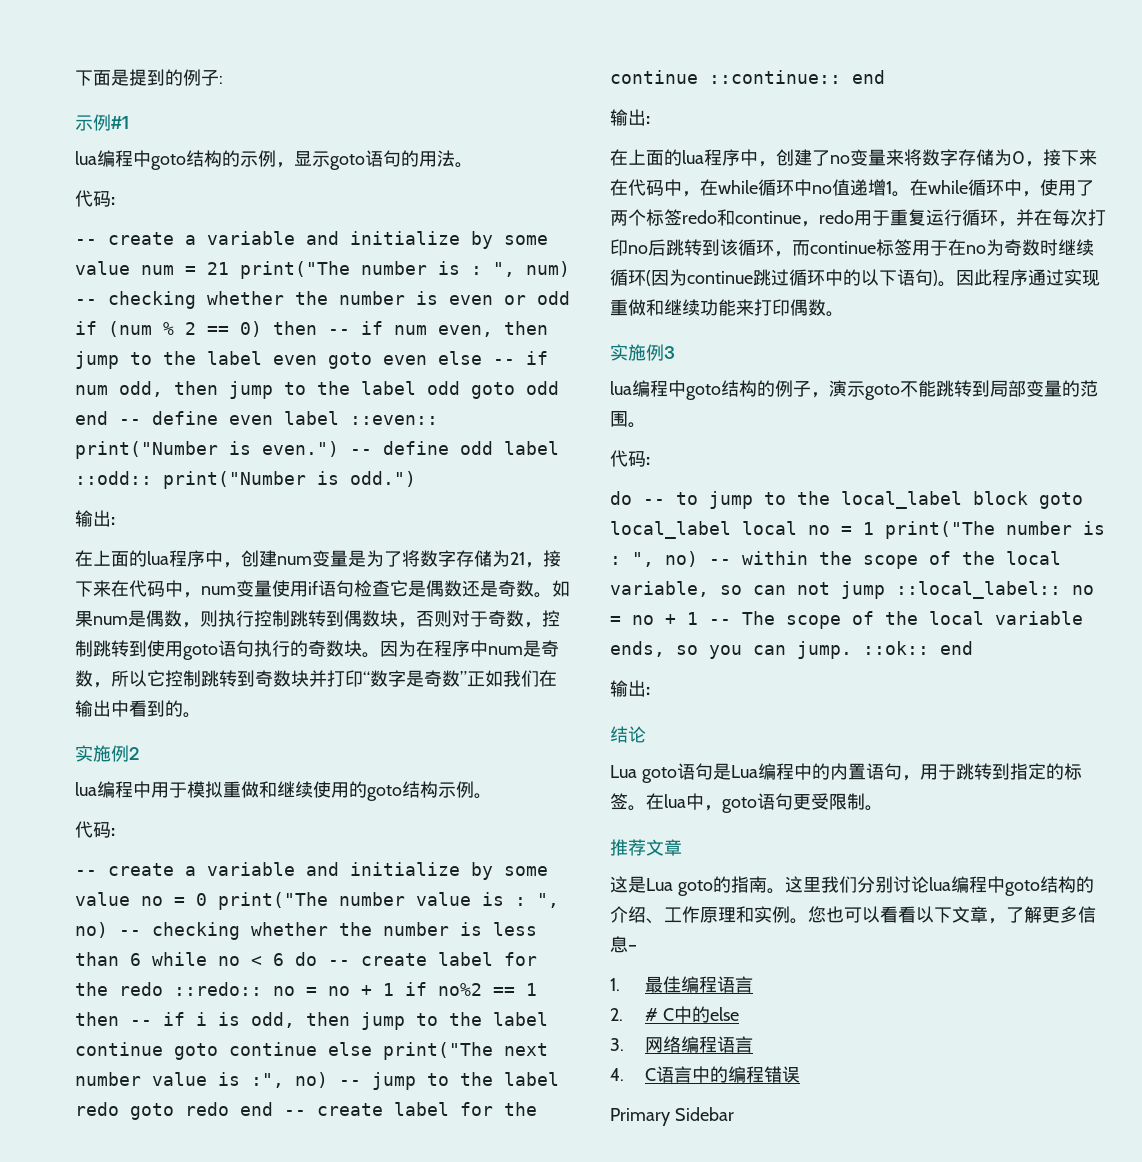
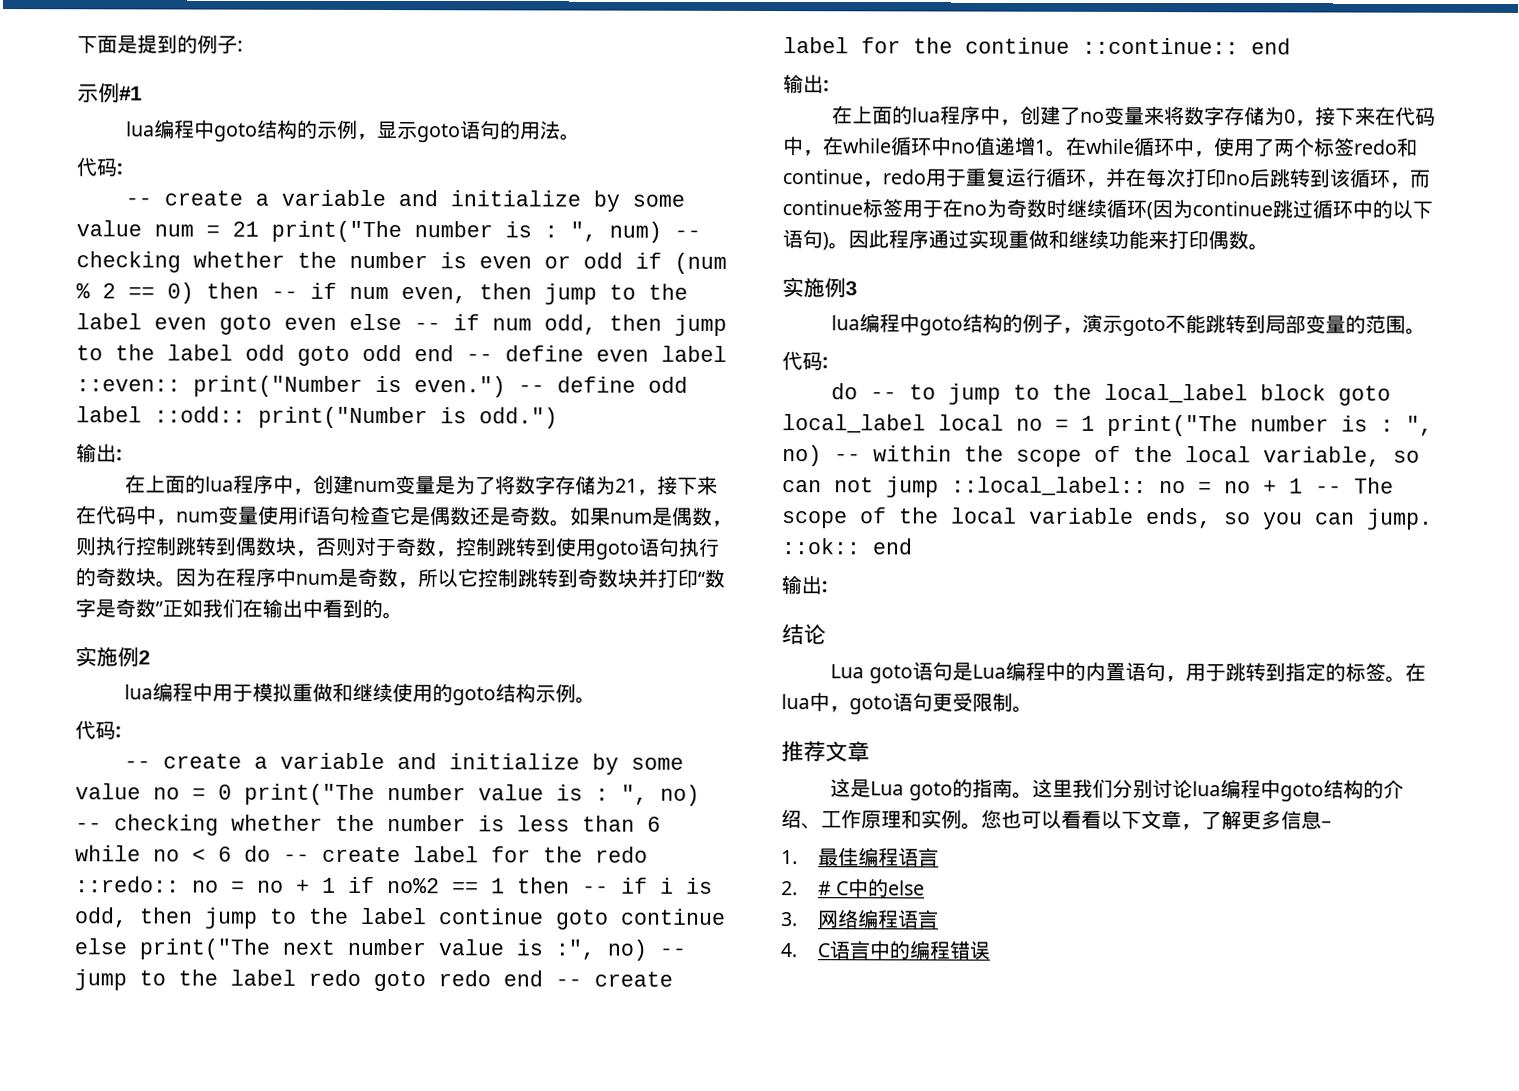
- Primary Sidebar

